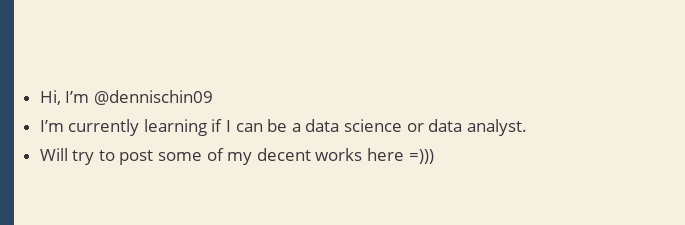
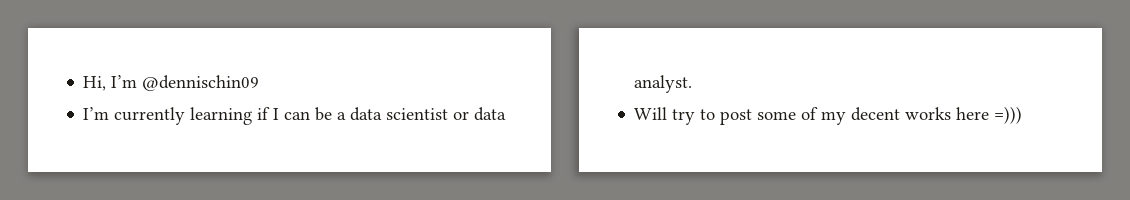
- I’m currently learning if I can be a data science or data analyst.
+ I’m currently learning if I can be a data scientist or data analyst.

